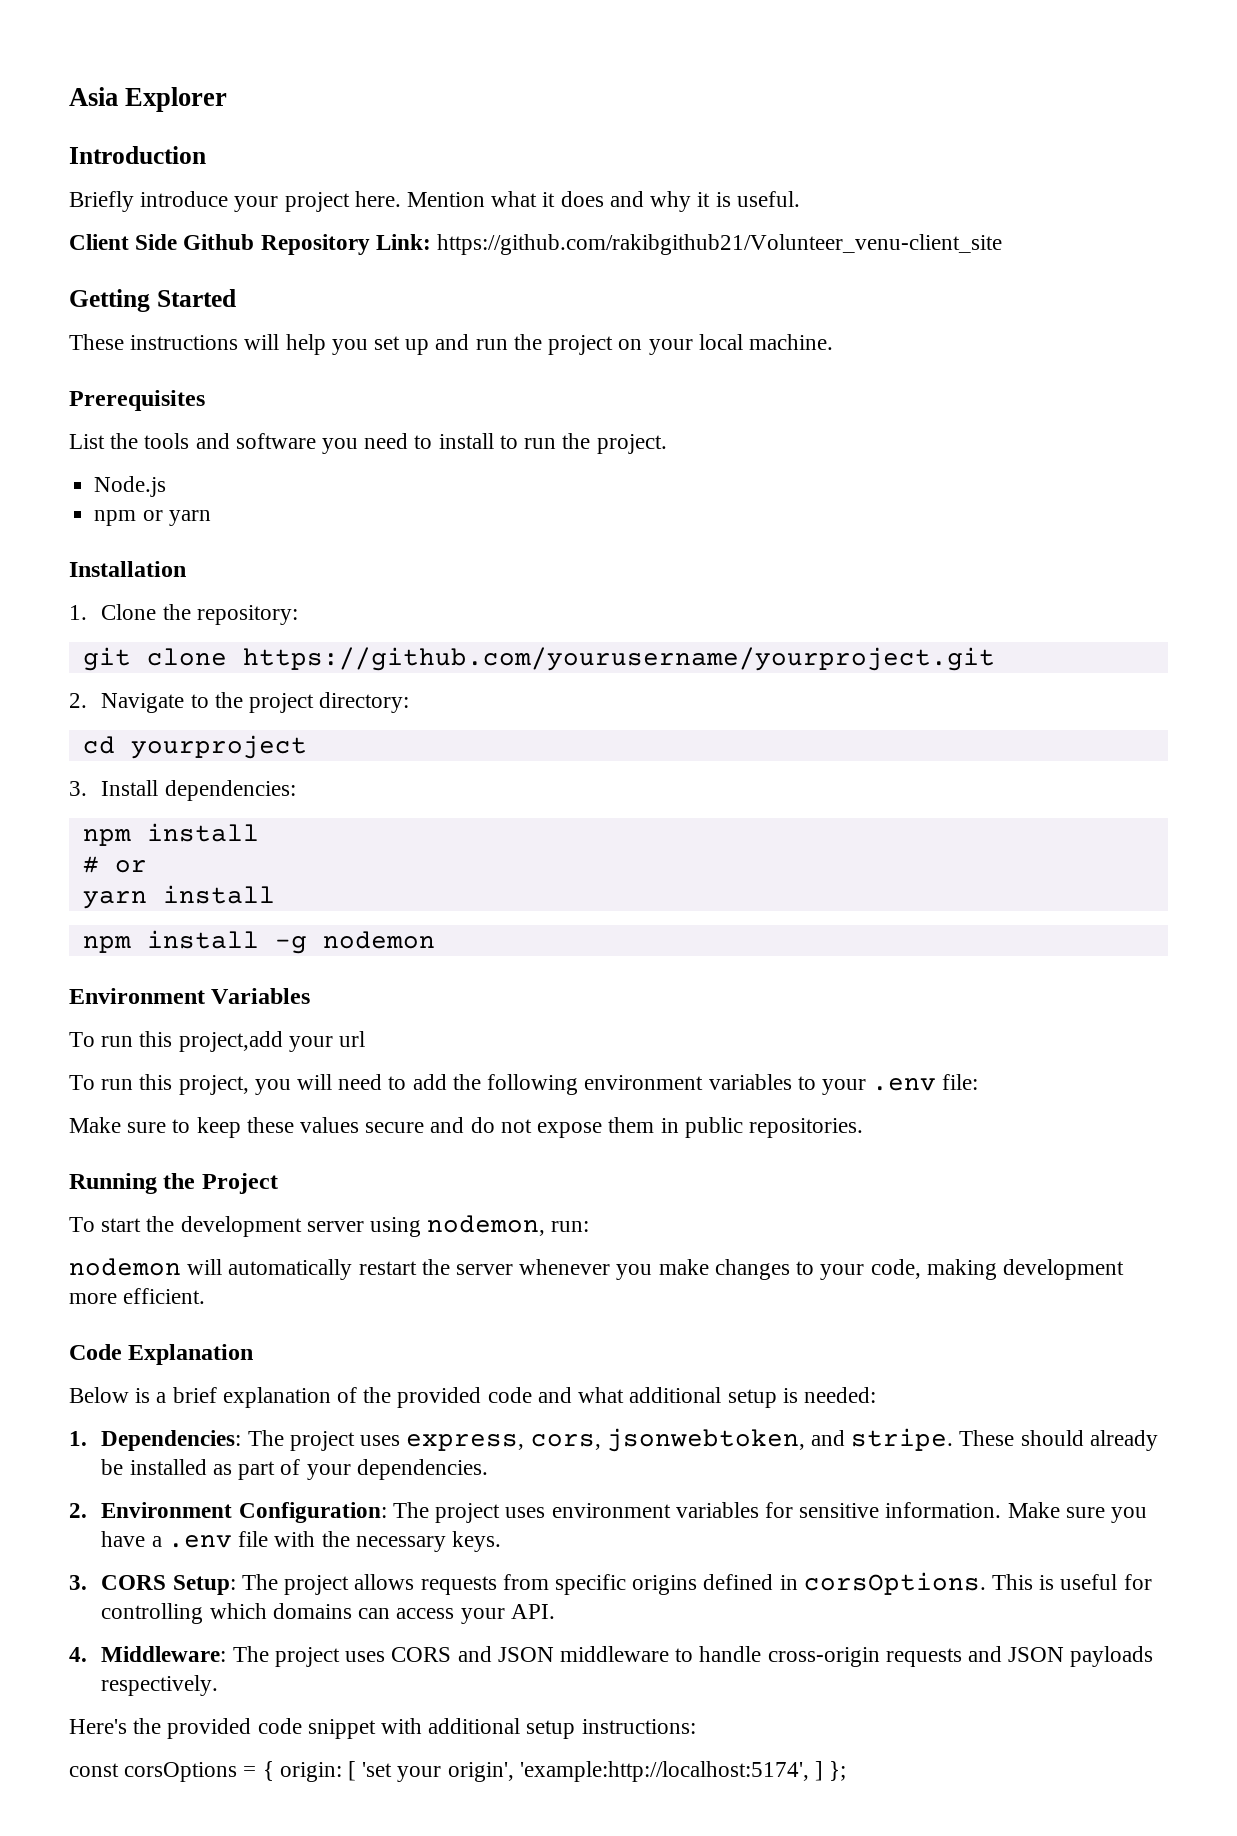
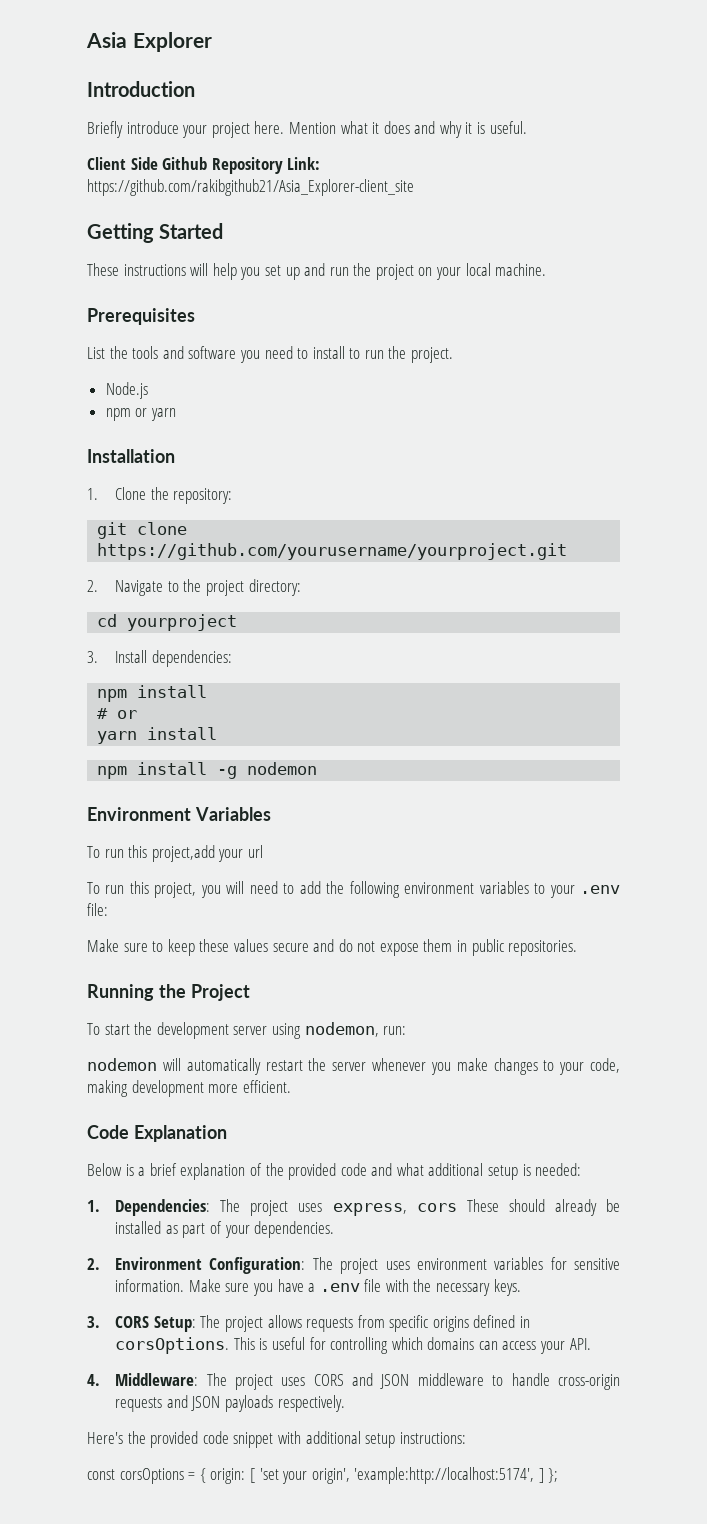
- Client Side Github Repository Link: https://github.com/rakibgithub21/Volunteer_venu-client_site
+ Client Side Github Repository Link: https://github.com/rakibgithub21/Asia_Explorer-client_site
- 1. Dependencies: The project uses express, cors, jsonwebtoken, and stripe. These should already be installed as part of your dependencies.
+ 1. Dependencies: The project uses express, cors These should already be installed as part of your dependencies.

